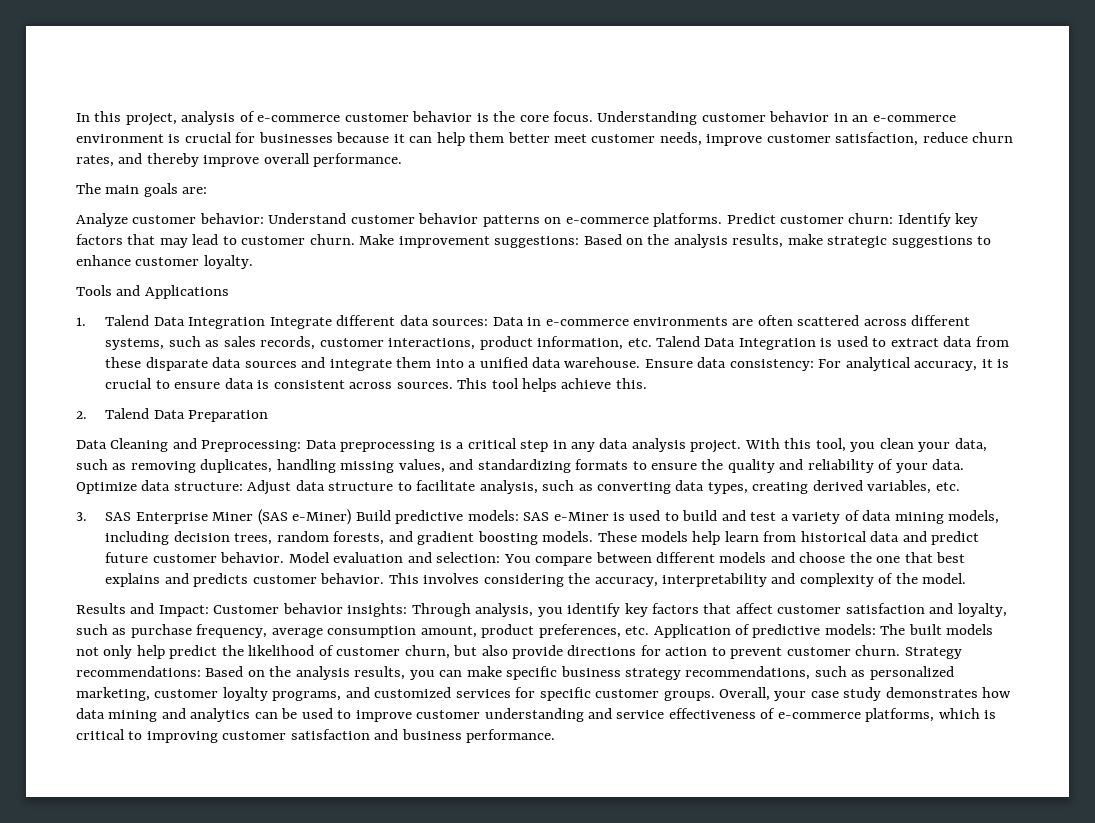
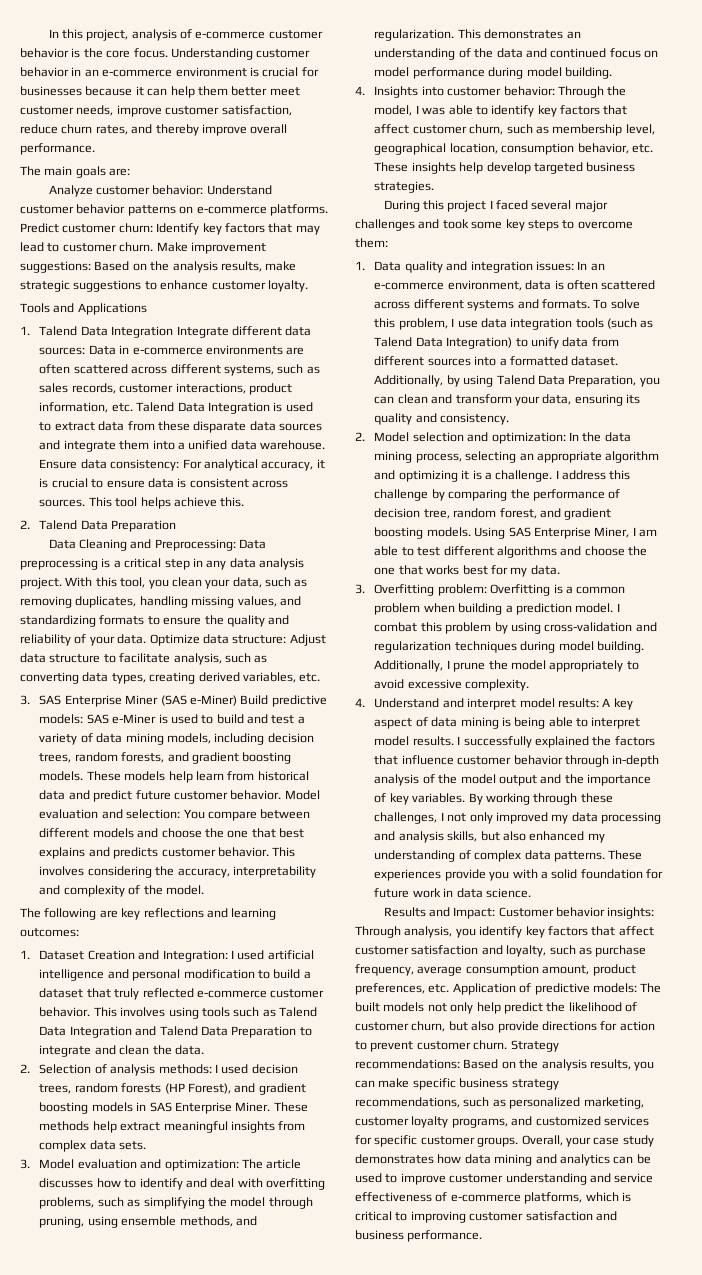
+ The following are key reflections and learning outcomes:
+ 1. Dataset Creation and Integration: I used artificial intelligence and personal modification to build a dataset that truly reflected e-commerce customer behavior. This involves using tools such as Talend Data Integration and Talend Data Preparation to integrate and clean the data.
+ 2. Selection of analysis methods: I used decision trees, random forests (HP Forest), and gradient boosting models in SAS Enterprise Miner. These methods help extract meaningful insights from complex data sets.
+ 3. Model evaluation and optimization: The article discusses how to identify and deal with overfitting problems, such as simplifying the model through pruning, using ensemble methods, and regularization. This demonstrates an understanding of the data and continued focus on model performance during model building.
+ 4. Insights into customer behavior: Through the model, I was able to identify key factors that affect customer churn, such as membership level, geographical location, consumption behavior, etc. These insights help develop targeted business strategies.
+ During this project I faced several major challenges and took some key steps to overcome them:
+ 1. Data quality and integration issues: In an e-commerce environment, data is often scattered across different systems and formats. To solve this problem, I use data integration tools (such as Talend Data Integration) to unify data from different sources into a formatted dataset. Additionally, by using Talend Data Preparation, you can clean and transform your data, ensuring its quality and consistency.
+ 2. Model selection and optimization: In the data mining process, selecting an appropriate algorithm and optimizing it is a challenge. I address this challenge by comparing the performance of decision tree, random forest, and gradient boosting models. Using SAS Enterprise Miner, I am able to test different algorithms and choose the one that works best for my data.
+ 3. Overfitting problem: Overfitting is a common problem when building a prediction model. I combat this problem by using cross-validation and regularization techniques during model building. Additionally, I prune the model appropriately to avoid excessive complexity.
+ 4. Understand and interpret model results: A key aspect of data mining is being able to interpret model results. I successfully explained the factors that influence customer behavior through in-depth analysis of the model output and the importance of key variables. By working through these challenges, I not only improved my data processing and analysis skills, but also enhanced my understanding of complex data patterns. These experiences provide you with a solid foundation for future work in data science.

